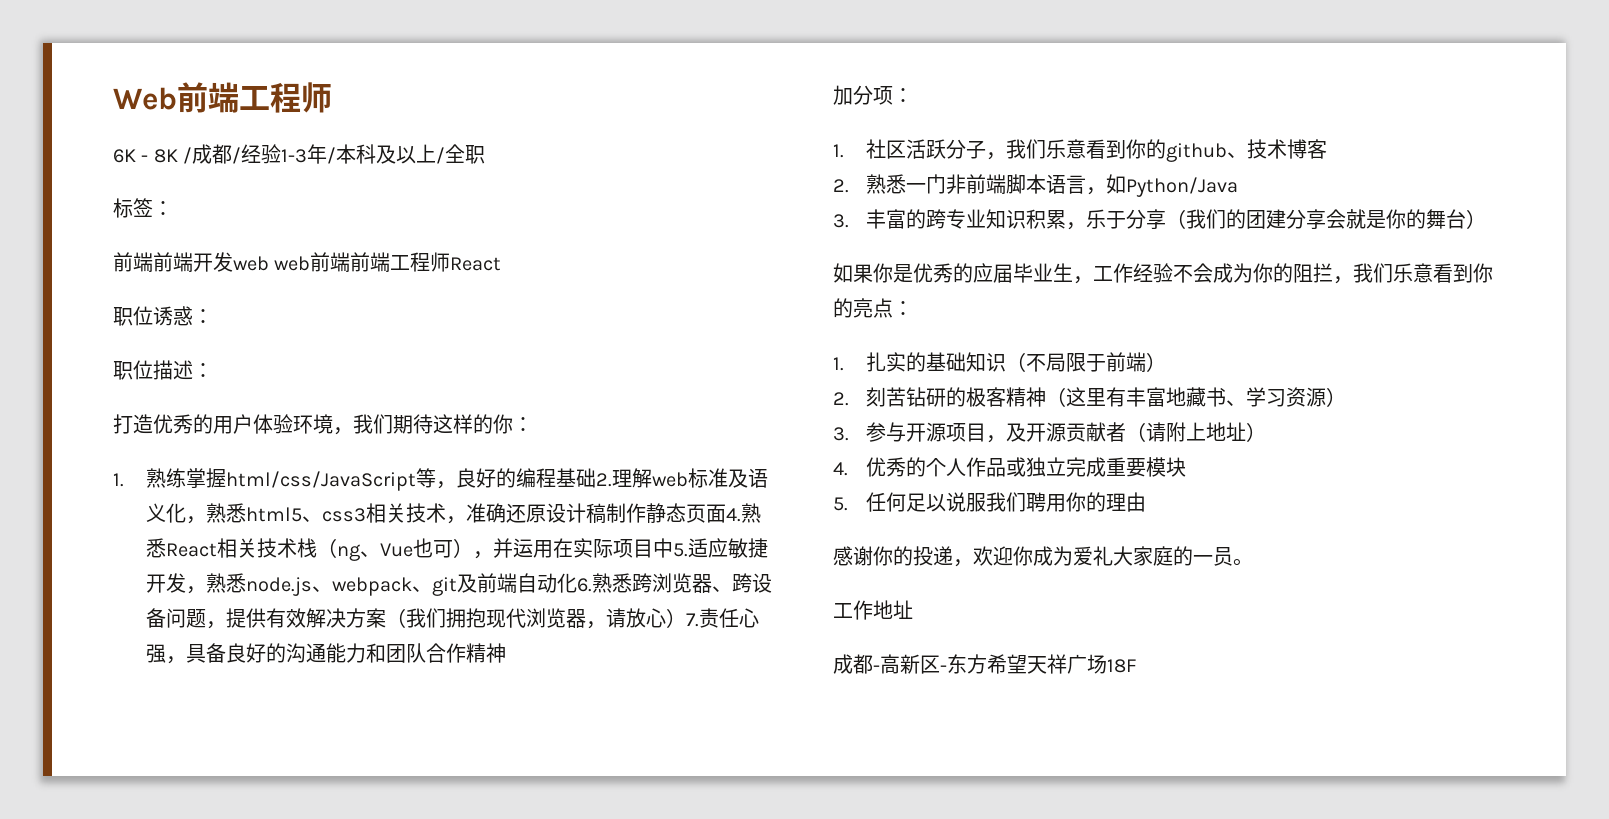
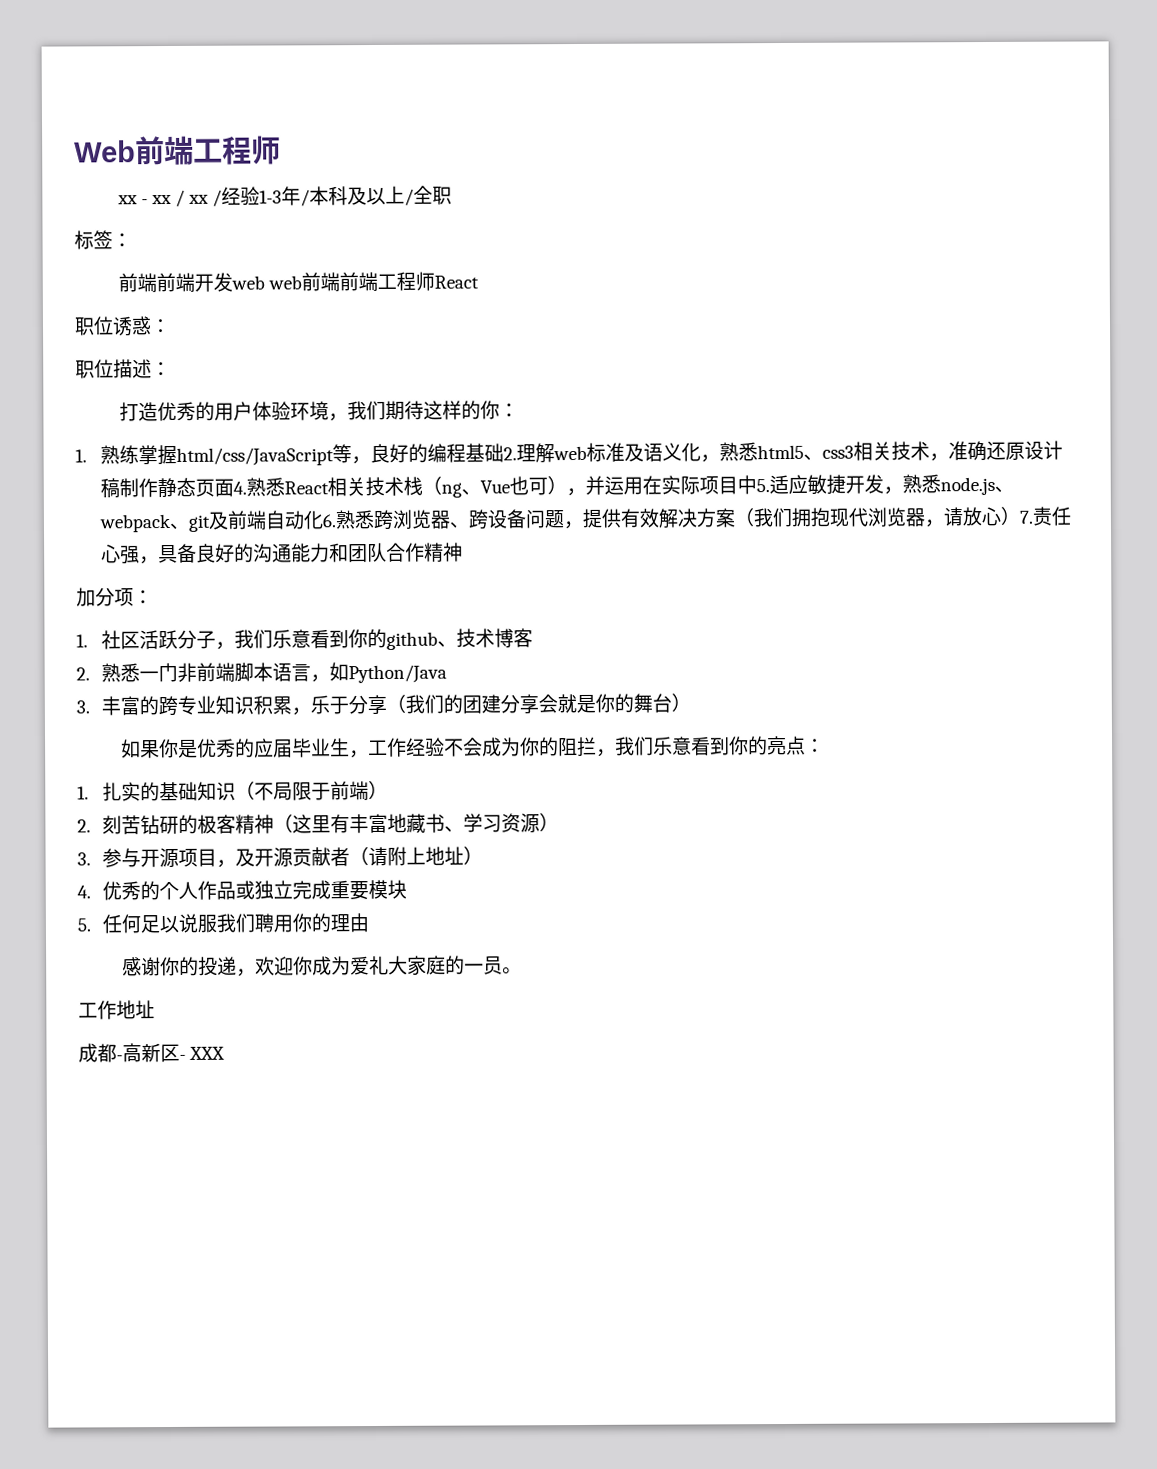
- 6K - 8K /成都/经验1-3年/本科及以上/全职
+ xx - xx / xx /经验1-3年/本科及以上/全职
- 成都-高新区-东方希望天祥广场18F
+ 成都-高新区- XXX

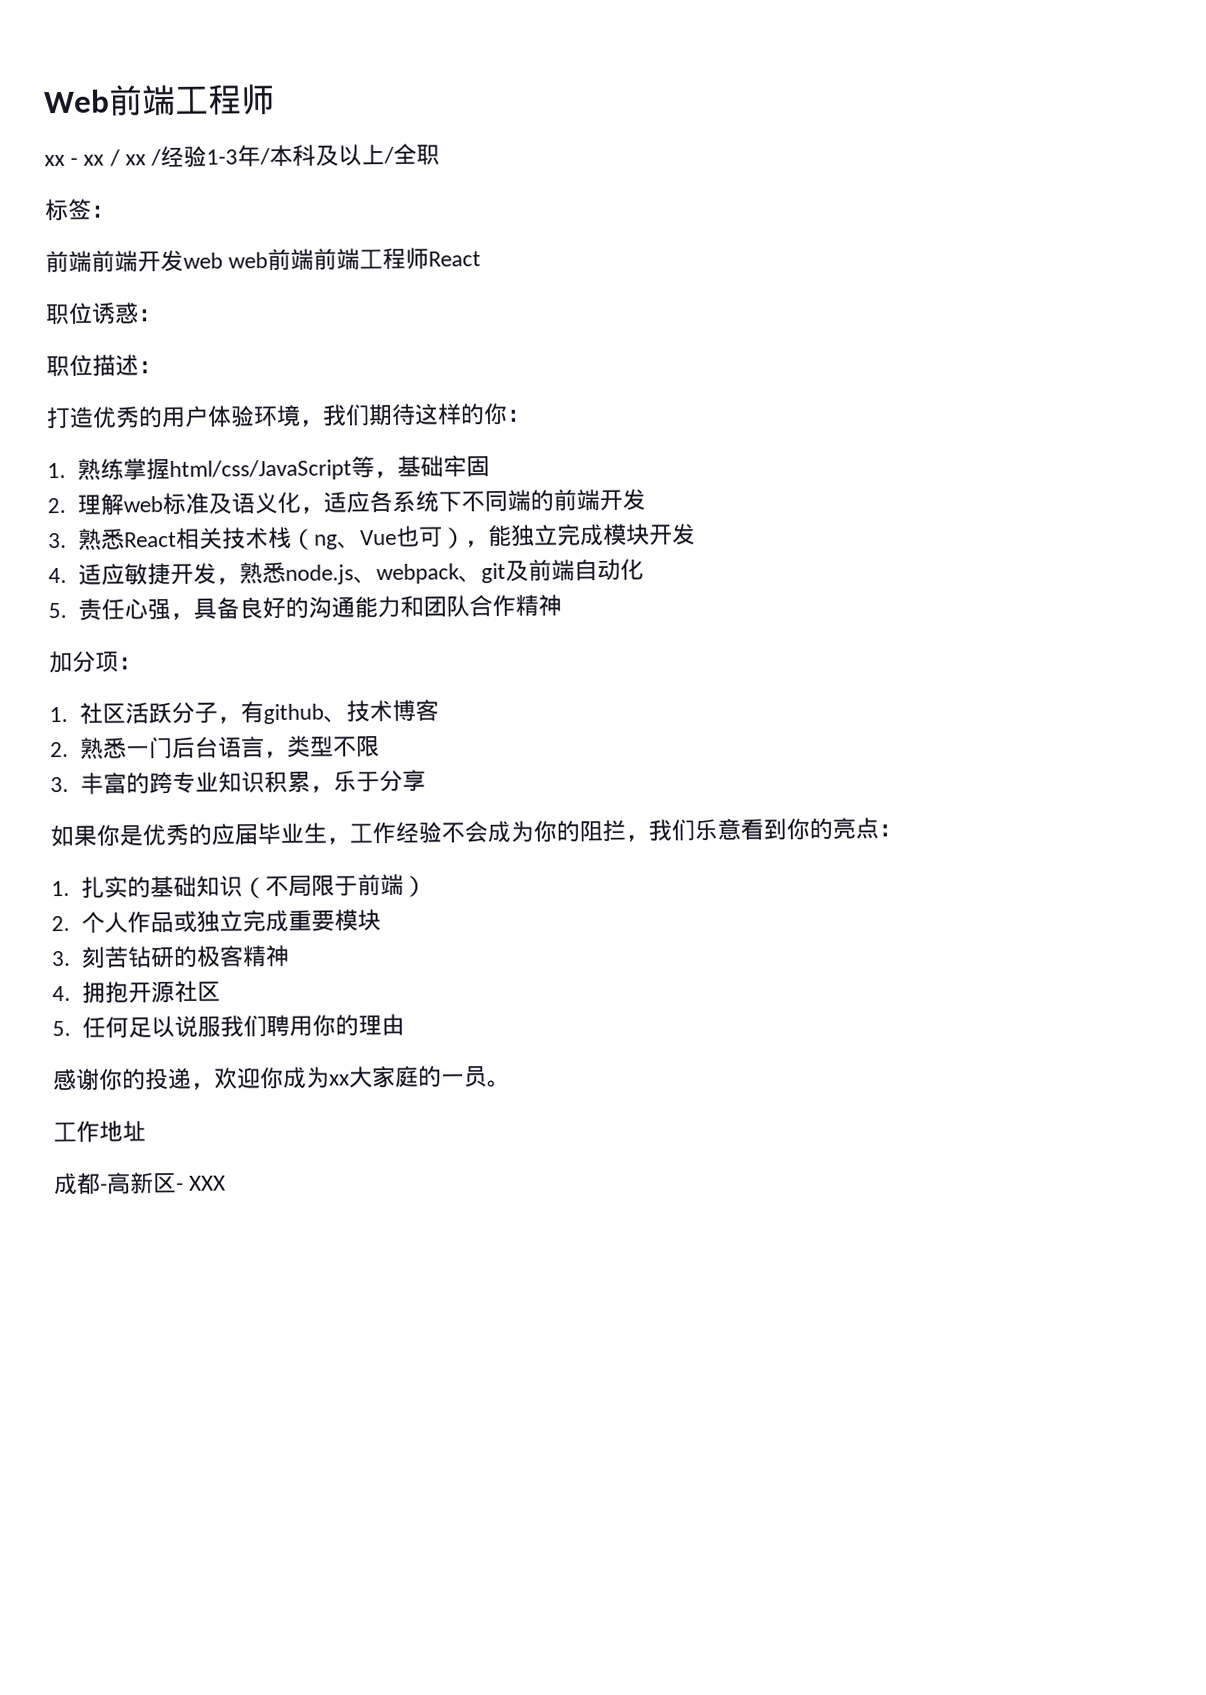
- 1.熟练掌握html/css/JavaScript等，良好的编程基础2.理解web标准及语义化，熟悉html5、css3相关技术，准确还原设计稿制作静态页面4.熟悉React相关技术栈（ng、Vue也可），并运用在实际项目中5.适应敏捷开发，熟悉node.js、webpack、git及前端自动化6.熟悉跨浏览器、跨设备问题，提供有效解决方案（我们拥抱现代浏览器，请放心）7.责任心强，具备良好的沟通能力和团队合作精神
+ 1.熟练掌握html/css/JavaScript等，基础牢固
+ 2.理解web标准及语义化，适应各系统下不同端的前端开发
+ 3.熟悉React相关技术栈（ng、Vue也可），能独立完成模块开发
+ 4.适应敏捷开发，熟悉node.js、webpack、git及前端自动化
+ 5.责任心强，具备良好的沟通能力和团队合作精神
- 1.社区活跃分子，我们乐意看到你的github、技术博客
+ 1.社区活跃分子，有github、技术博客
- 2.熟悉一门非前端脚本语言，如Python/Java
+ 2.熟悉一门后台语言，类型不限
- 3.丰富的跨专业知识积累，乐于分享（我们的团建分享会就是你的舞台）
+ 3.丰富的跨专业知识积累，乐于分享
- 2.刻苦钻研的极客精神（这里有丰富地藏书、学习资源）
- 3.参与开源项目，及开源贡献者（请附上地址）
- 4.优秀的个人作品或独立完成重要模块
+ 2.个人作品或独立完成重要模块
+ 3.刻苦钻研的极客精神
+ 4.拥抱开源社区
- 感谢你的投递，欢迎你成为爱礼大家庭的一员。
+ 感谢你的投递，欢迎你成为xx大家庭的一员。

